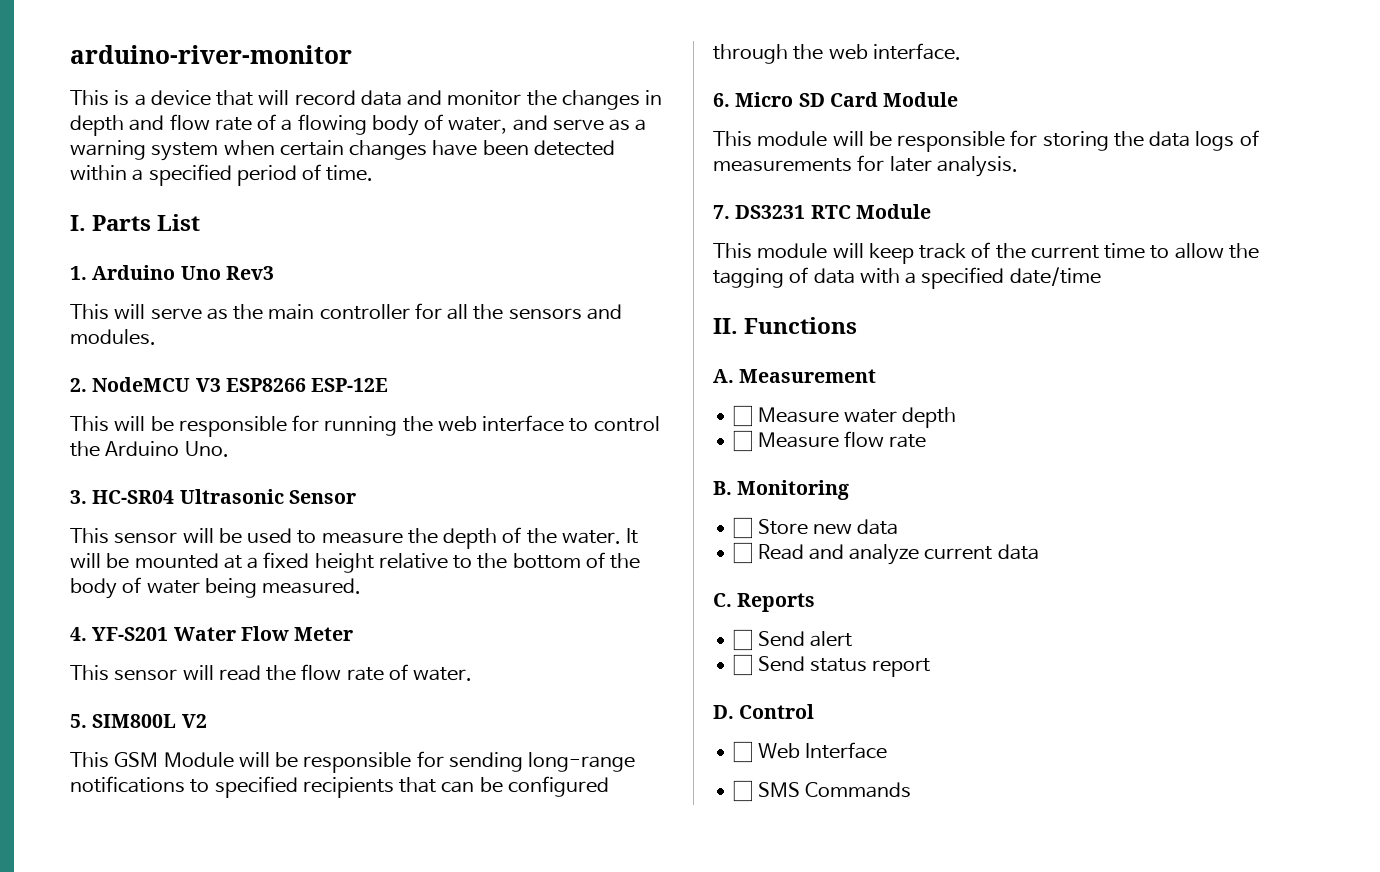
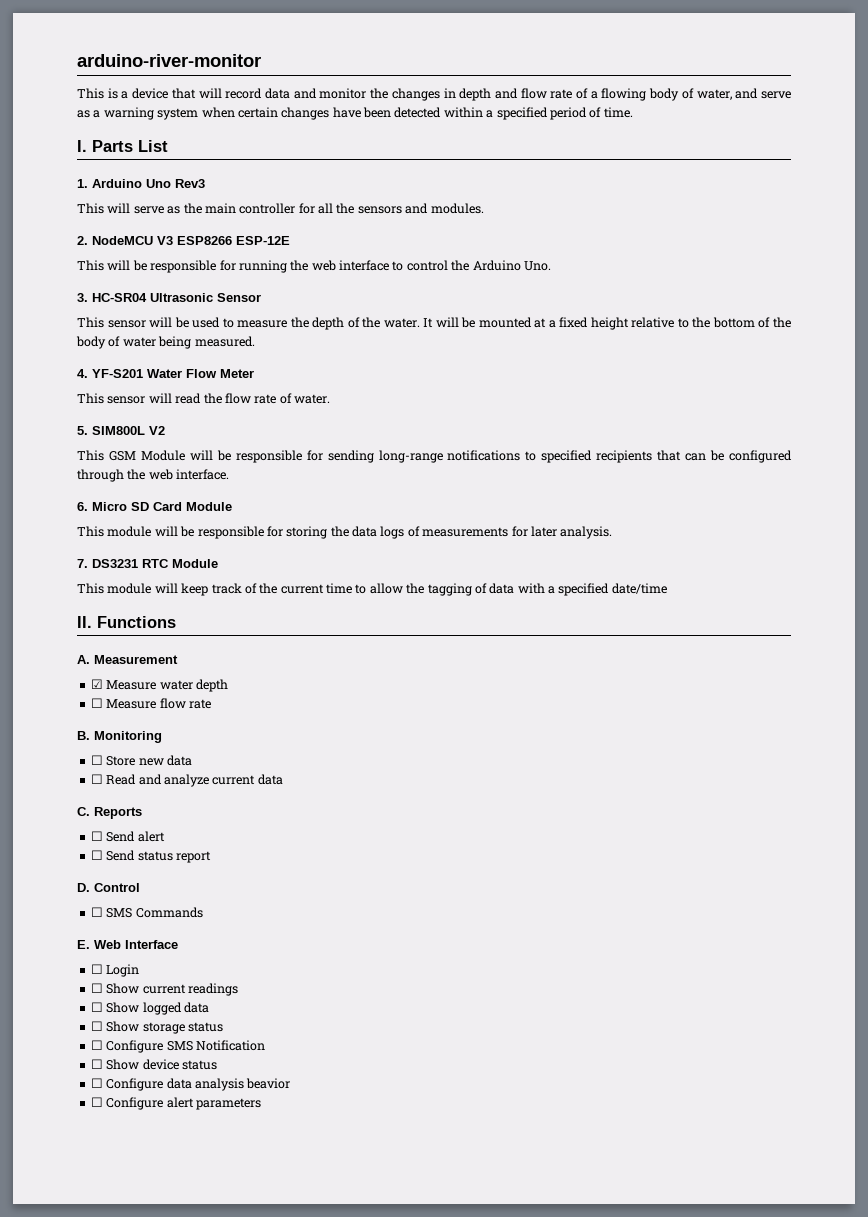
- ☐ Measure water depth
+ ☑ Measure water depth
- ☐ Web Interface
+ ☐ SMS Commands
+ E. Web Interface
- ☐ SMS Commands
+ ☐ Login
+ ☐ Show current readings
+ ☐ Show logged data
+ ☐ Show storage status
+ ☐ Configure SMS Notification
+ ☐ Show device status
+ ☐ Configure data analysis beavior
+ ☐ Configure alert parameters

